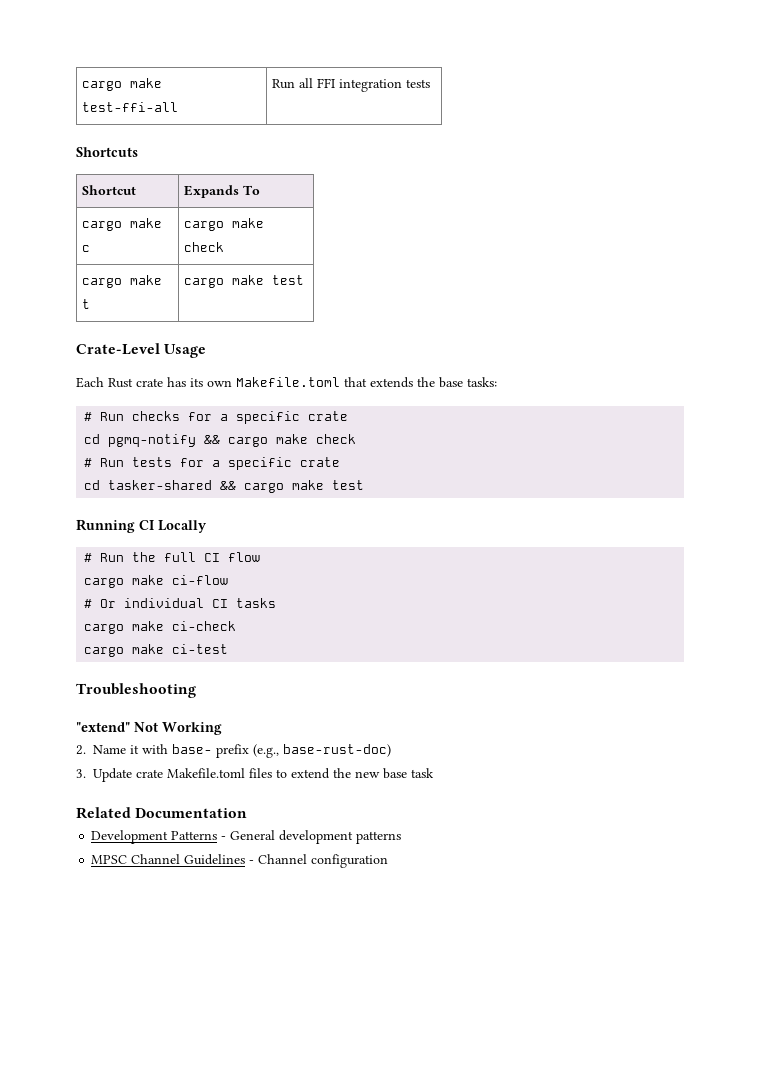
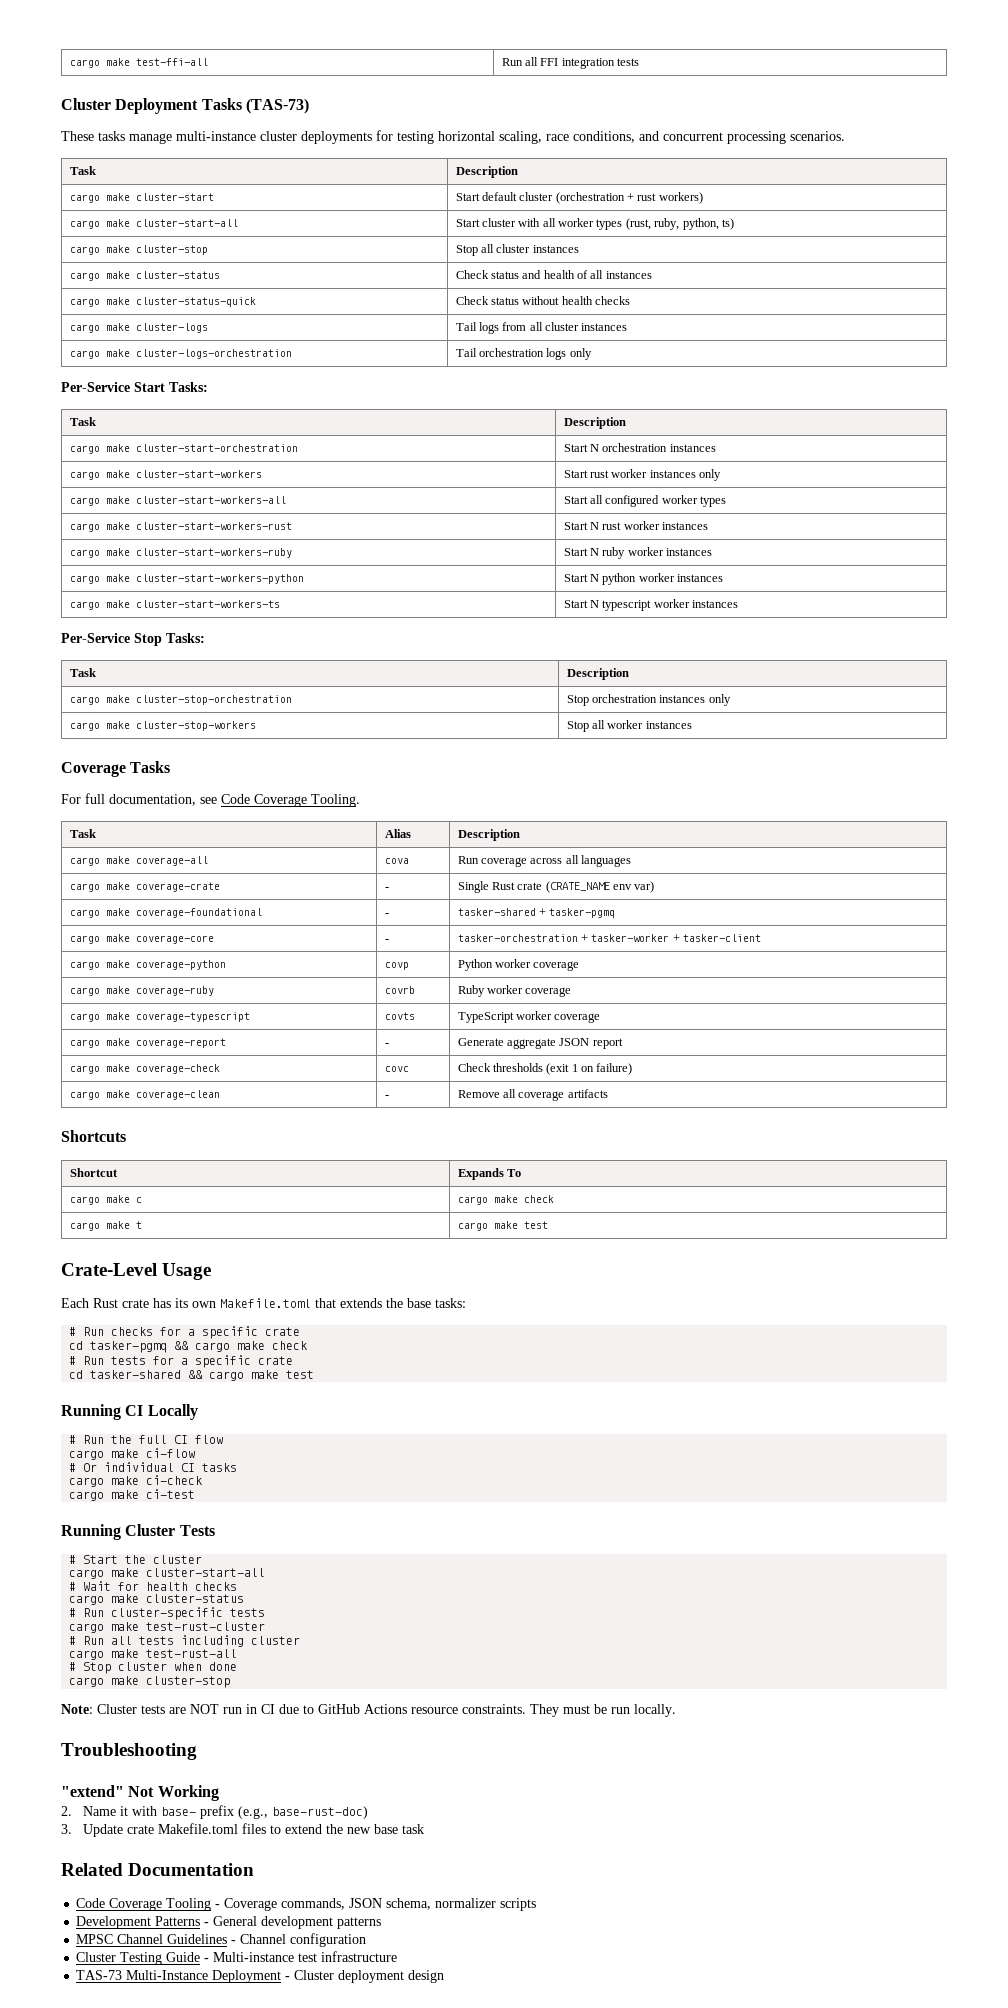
+ Cluster Deployment Tasks (TAS-73)
+ These tasks manage multi-instance cluster deployments for testing horizontal scaling, race conditions, and concurrent processing scenarios.
+ Task | Description
+ cargo make cluster-start | Start default cluster (orchestration + rust workers)
+ cargo make cluster-start-all | Start cluster with all worker types (rust, ruby, python, ts)
+ cargo make cluster-stop | Stop all cluster instances
+ cargo make cluster-status | Check status and health of all instances
+ cargo make cluster-status-quick | Check status without health checks
+ cargo make cluster-logs | Tail logs from all cluster instances
+ cargo make cluster-logs-orchestration | Tail orchestration logs only
+ Per-Service Start Tasks:
+ Task | Description
+ cargo make cluster-start-orchestration | Start N orchestration instances
+ cargo make cluster-start-workers | Start rust worker instances only
+ cargo make cluster-start-workers-all | Start all configured worker types
+ cargo make cluster-start-workers-rust | Start N rust worker instances
+ cargo make cluster-start-workers-ruby | Start N ruby worker instances
+ cargo make cluster-start-workers-python | Start N python worker instances
+ cargo make cluster-start-workers-ts | Start N typescript worker instances
+ Per-Service Stop Tasks:
+ Task | Description
+ cargo make cluster-stop-orchestration | Stop orchestration instances only
+ cargo make cluster-stop-workers | Stop all worker instances
+ Coverage Tasks
+ For full documentation, see Code Coverage Tooling.
+ Task | Alias | Description
+ cargo make coverage-all | cova | Run coverage across all languages
+ cargo make coverage-crate | - | Single Rust crate (CRATE_NAME env var)
+ cargo make coverage-foundational | - | tasker-shared + tasker-pgmq
+ cargo make coverage-core | - | tasker-orchestration + tasker-worker + tasker-client
+ cargo make coverage-python | covp | Python worker coverage
+ cargo make coverage-ruby | covrb | Ruby worker coverage
+ cargo make coverage-typescript | covts | TypeScript worker coverage
+ cargo make coverage-report | - | Generate aggregate JSON report
+ cargo make coverage-check | covc | Check thresholds (exit 1 on failure)
+ cargo make coverage-clean | - | Remove all coverage artifacts
- cd pgmq-notify && cargo make check
+ cd tasker-pgmq && cargo make check
+ Running Cluster Tests
+ # Start the cluster
+ cargo make cluster-start-all
+ # Wait for health checks
+ cargo make cluster-status
+ # Run cluster-specific tests
+ cargo make test-rust-cluster
+ # Run all tests including cluster
+ cargo make test-rust-all
+ # Stop cluster when done
+ cargo make cluster-stop
+ Note: Cluster tests are NOT run in CI due to GitHub Actions resource constraints. They must be run locally.
+ Code Coverage Tooling - Coverage commands, JSON schema, normalizer scripts
+ Cluster Testing Guide - Multi-instance test infrastructure
+ TAS-73 Multi-Instance Deployment - Cluster deployment design

